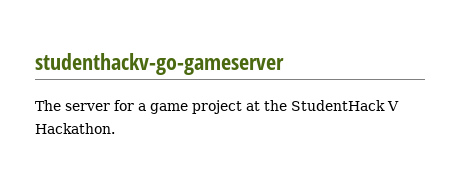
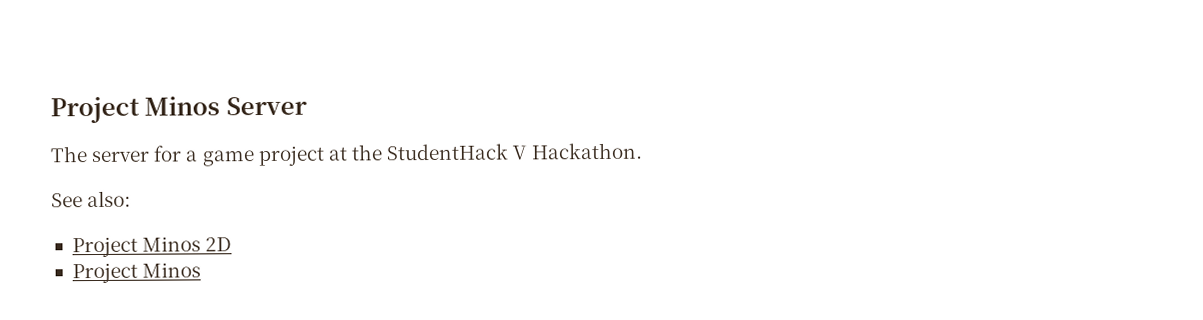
- studenthackv-go-gameserver
+ Project Minos Server
+ See also:
+ Project Minos 2D
+ Project Minos

